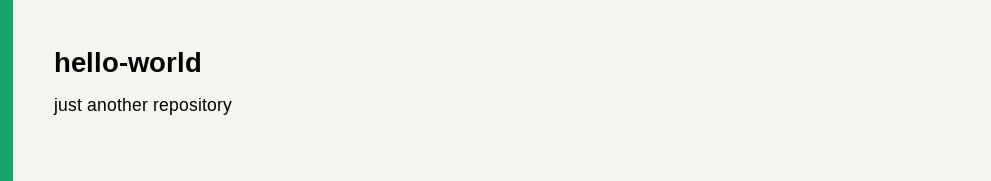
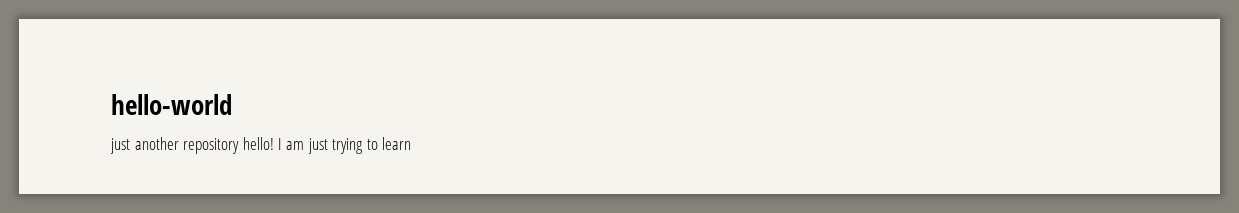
- just another repository
+ just another repository hello! I am just trying to learn

